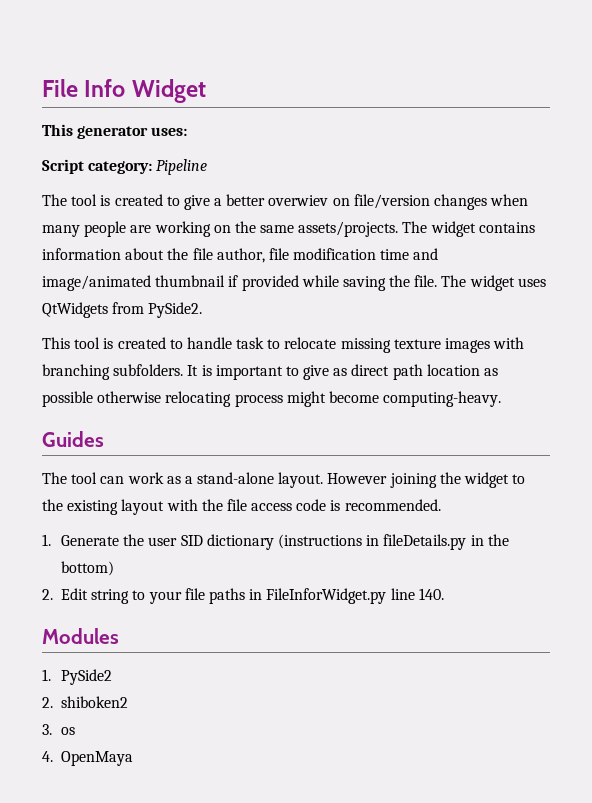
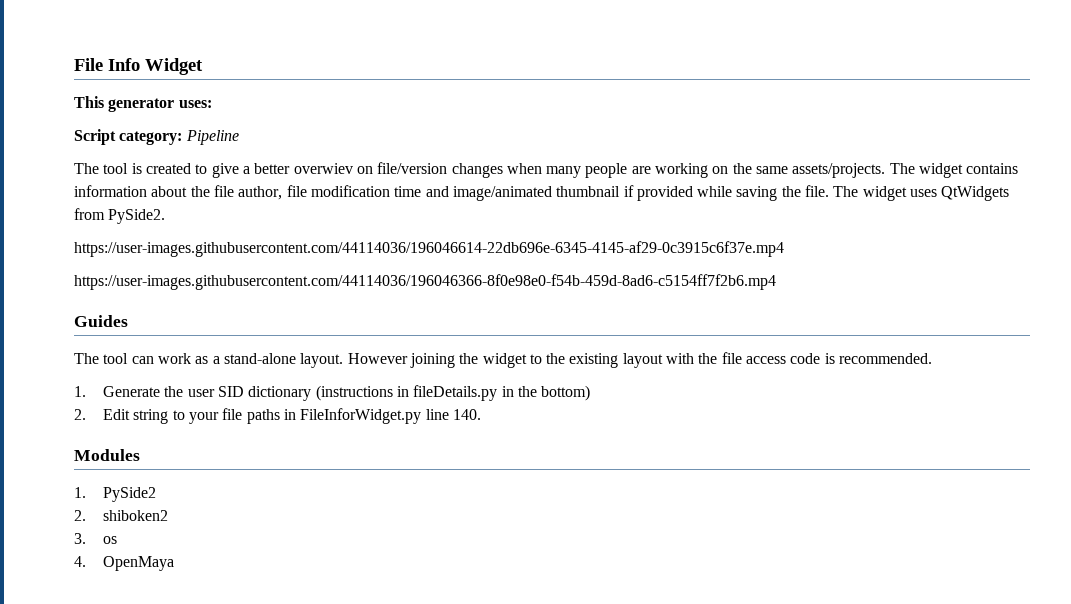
- This tool is created to handle task to relocate missing texture images with branching subfolders. It is important to give as direct path location as possible otherwise relocating process might become computing-heavy.
+ https://user-images.githubusercontent.com/44114036/196046614-22db696e-6345-4145-af29-0c3915c6f37e.mp4
+ https://user-images.githubusercontent.com/44114036/196046366-8f0e98e0-f54b-459d-8ad6-c5154ff7f2b6.mp4

